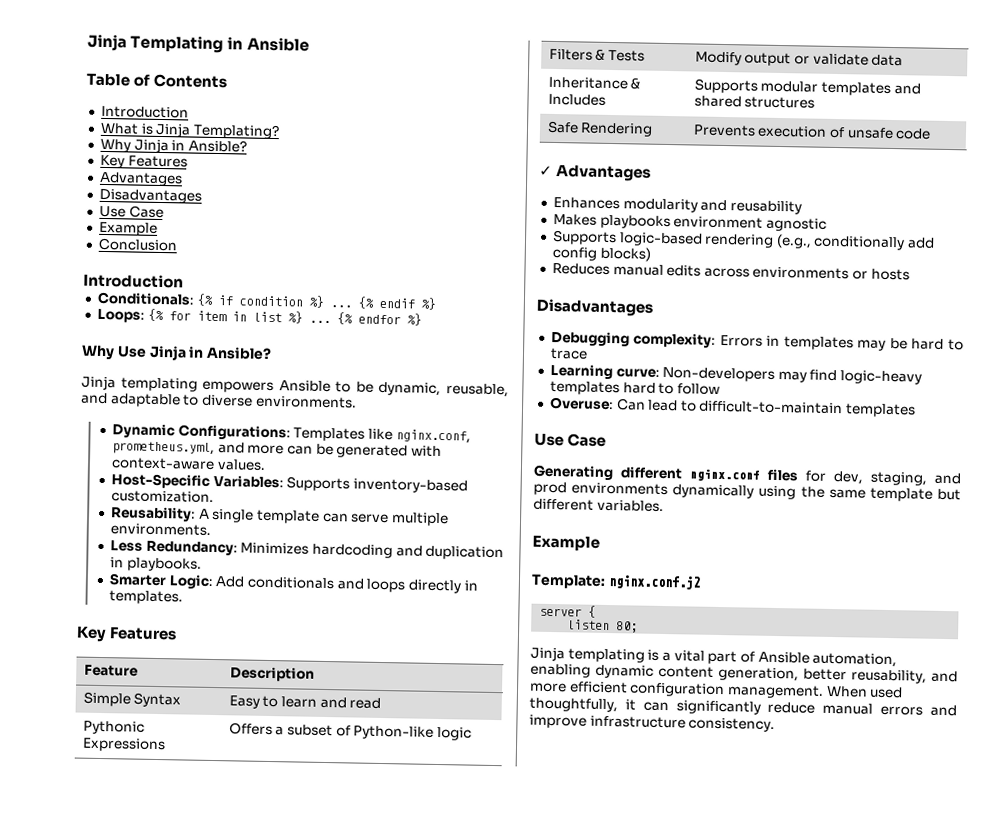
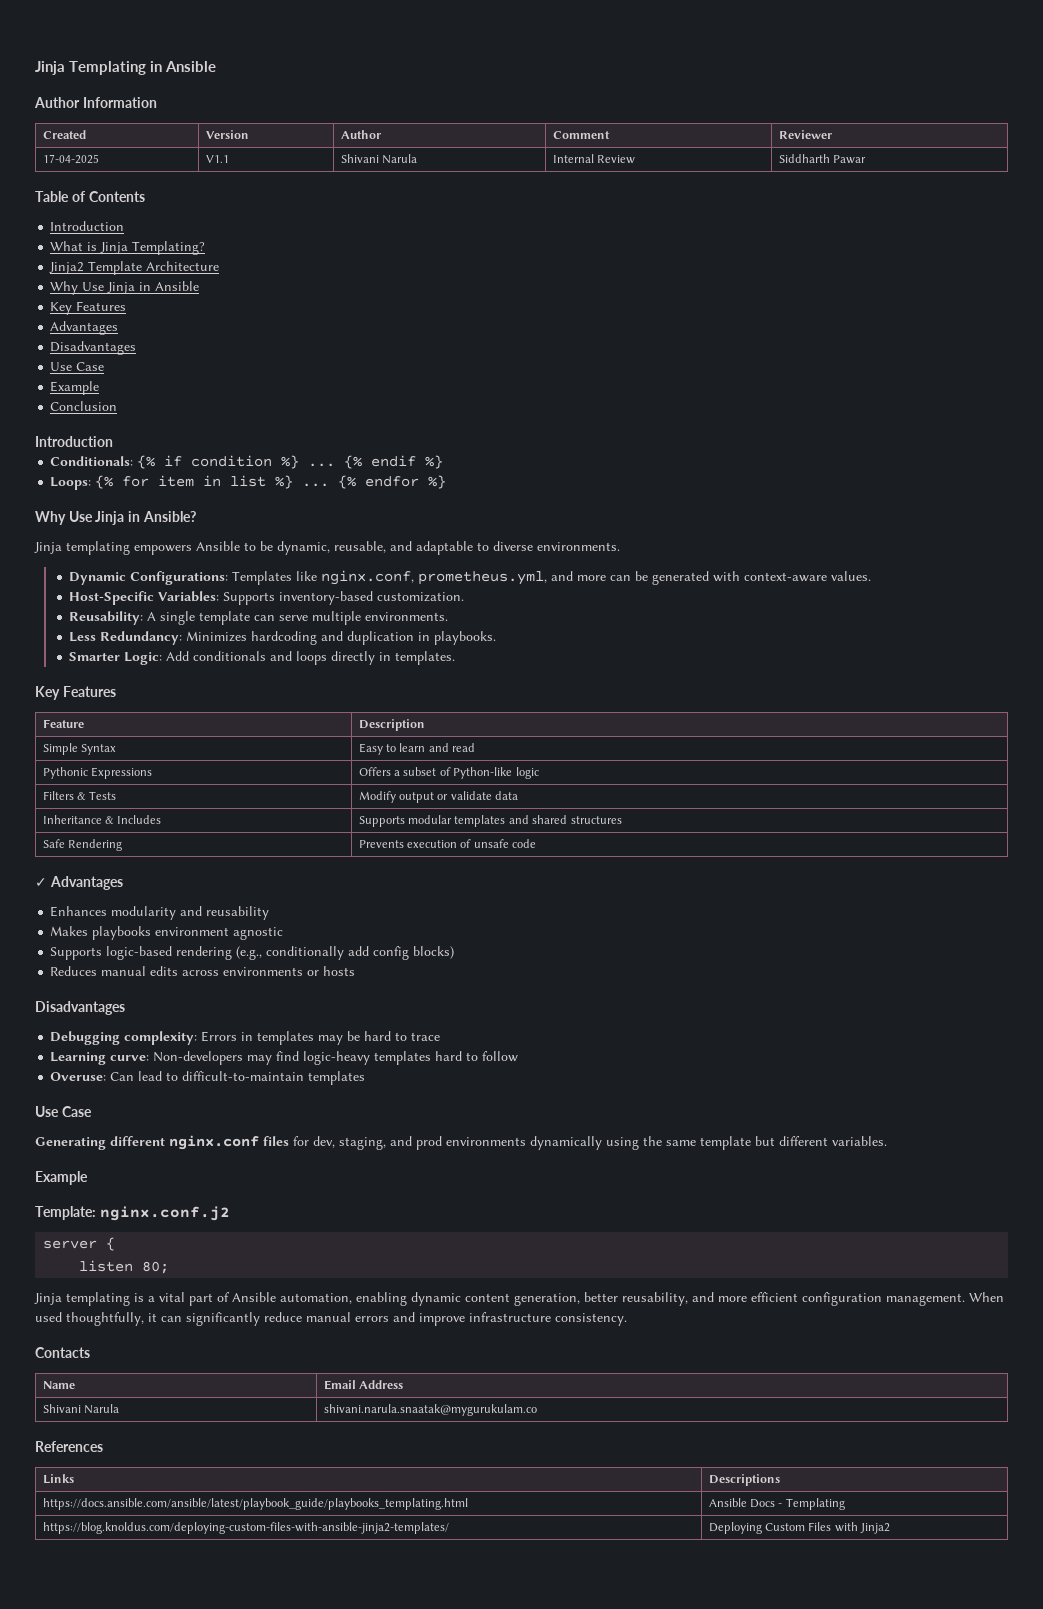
+ Author Information
+ Created | Version | Author | Comment | Reviewer
+ 17-04-2025 | V1.1 | Shivani Narula | Internal Review | Siddharth Pawar
- Why Jinja in Ansible?
+ Jinja2 Template Architecture
+ Why Use Jinja in Ansible
+ Contacts
+ Name | Email Address
+ Shivani Narula | shivani.narula.snaatak@mygurukulam.co
+ References
+ Links | Descriptions
+ https://docs.ansible.com/ansible/latest/playbook_guide/playbooks_templating.html | Ansible Docs - Templating
+ https://blog.knoldus.com/deploying-custom-files-with-ansible-jinja2-templates/ | Deploying Custom Files with Jinja2

